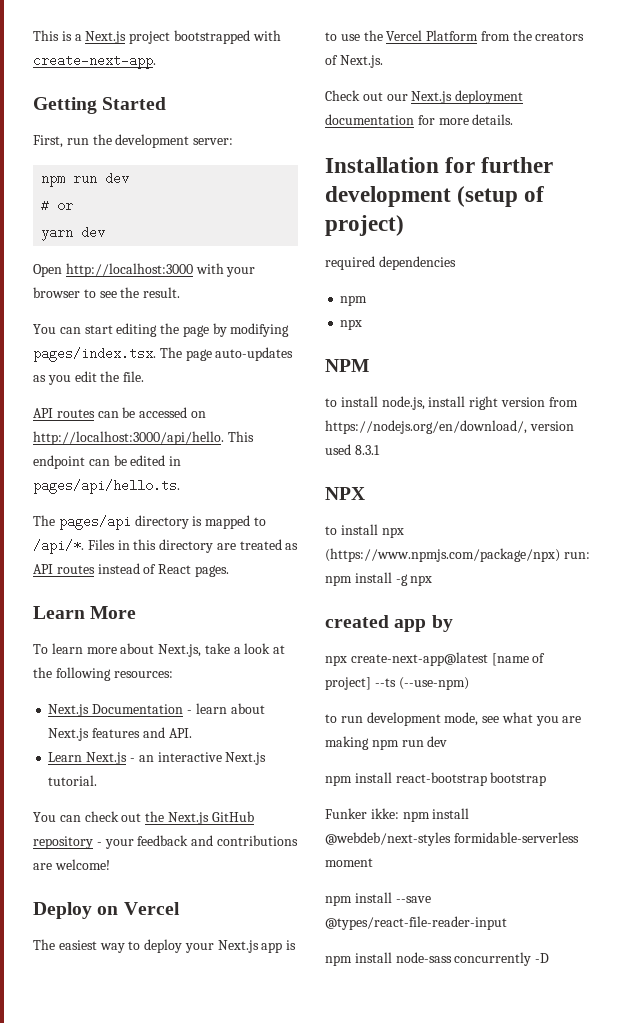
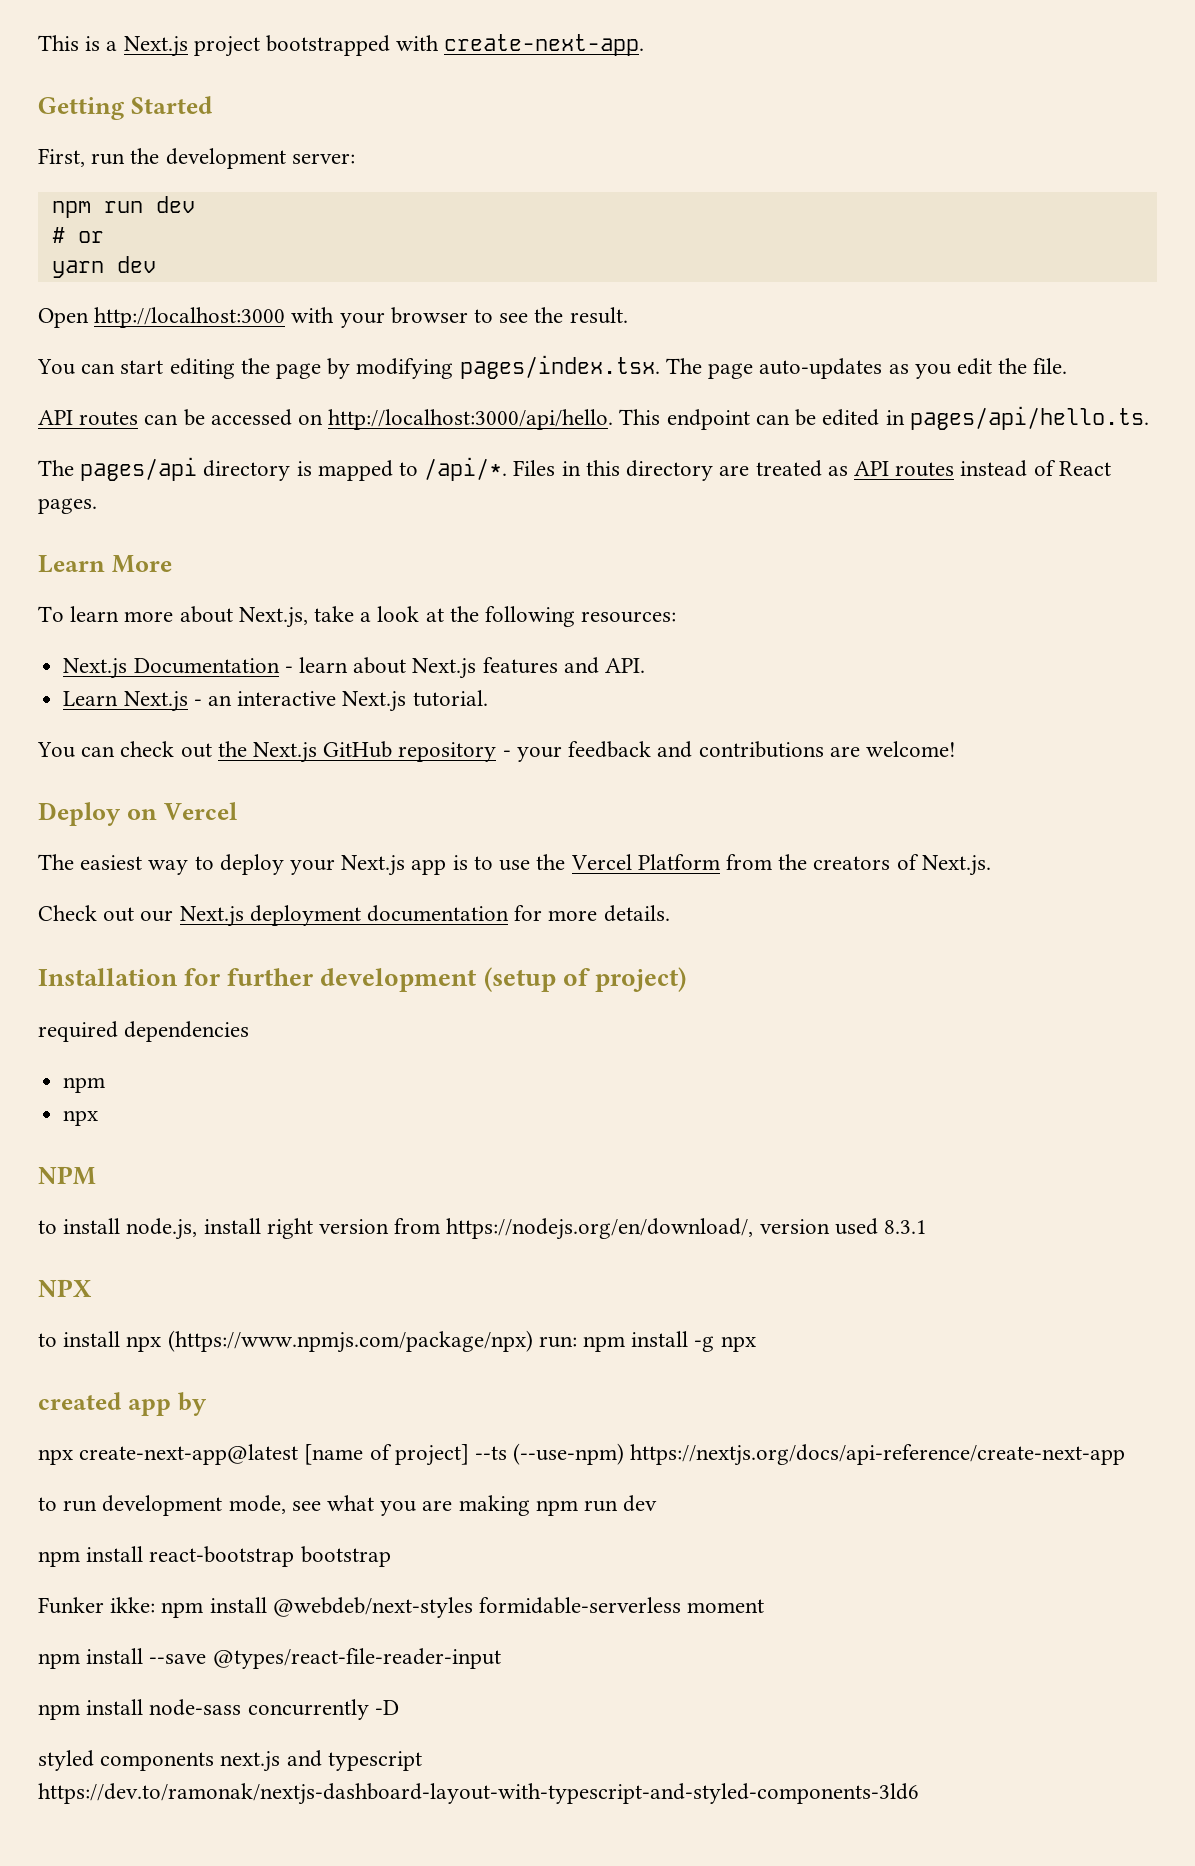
- npx create-next-app@latest [name of project] --ts (--use-npm)
+ npx create-next-app@latest [name of project] --ts (--use-npm) https://nextjs.org/docs/api-reference/create-next-app
+ styled components next.js and typescript https://dev.to/ramonak/nextjs-dashboard-layout-with-typescript-and-styled-components-3ld6

